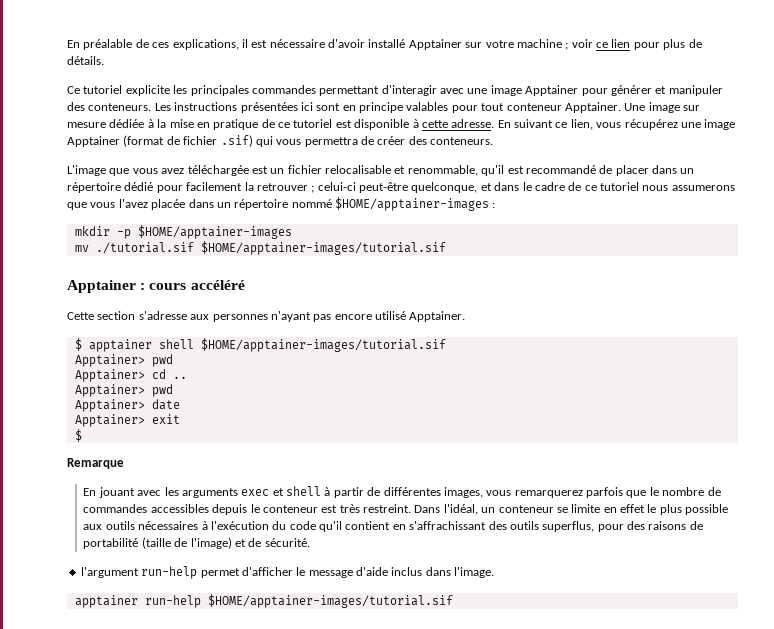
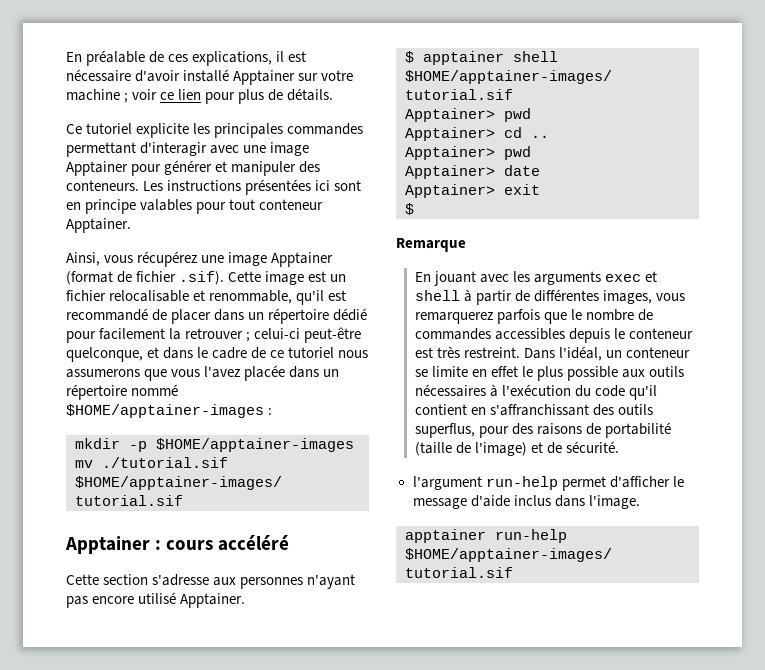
- Les instructions présentées ici sont en principe valables pour tout conteneur Apptainer. Une image sur mesure dédiée à la mise en pratique de ce tutoriel est disponible à cette adresse. En suivant ce lien, vous récupérez une image Apptainer (format de fichier .sif) qui vous permettra de créer des conteneurs.
- L'image que vous avez téléchargée est un fichier relocalisable et renommable, qu'il est recommandé de placer dans un répertoire dédié pour facilement la retrouver ;
+ Les instructions présentées ici sont en principe valables pour tout conteneur Apptainer.
+ Ainsi, vous récupérez une image Apptainer (format de fichier .sif). Cette image est un fichier relocalisable et renommable, qu'il est recommandé de placer dans un répertoire dédié pour facilement la retrouver ;
- Dans l'idéal, un conteneur se limite en effet le plus possible aux outils nécessaires à l'exécution du code qu'il contient en s'affrachissant des outils superflus, pour des raisons de portabilité (taille de l'image) et de sécurité.
+ Dans l'idéal, un conteneur se limite en effet le plus possible aux outils nécessaires à l'exécution du code qu'il contient en s'affranchissant des outils superflus, pour des raisons de portabilité (taille de l'image) et de sécurité.

